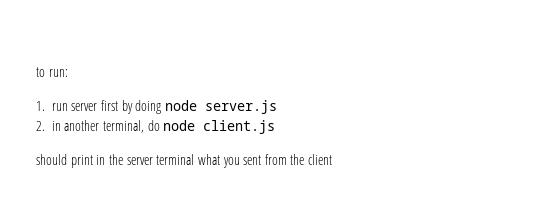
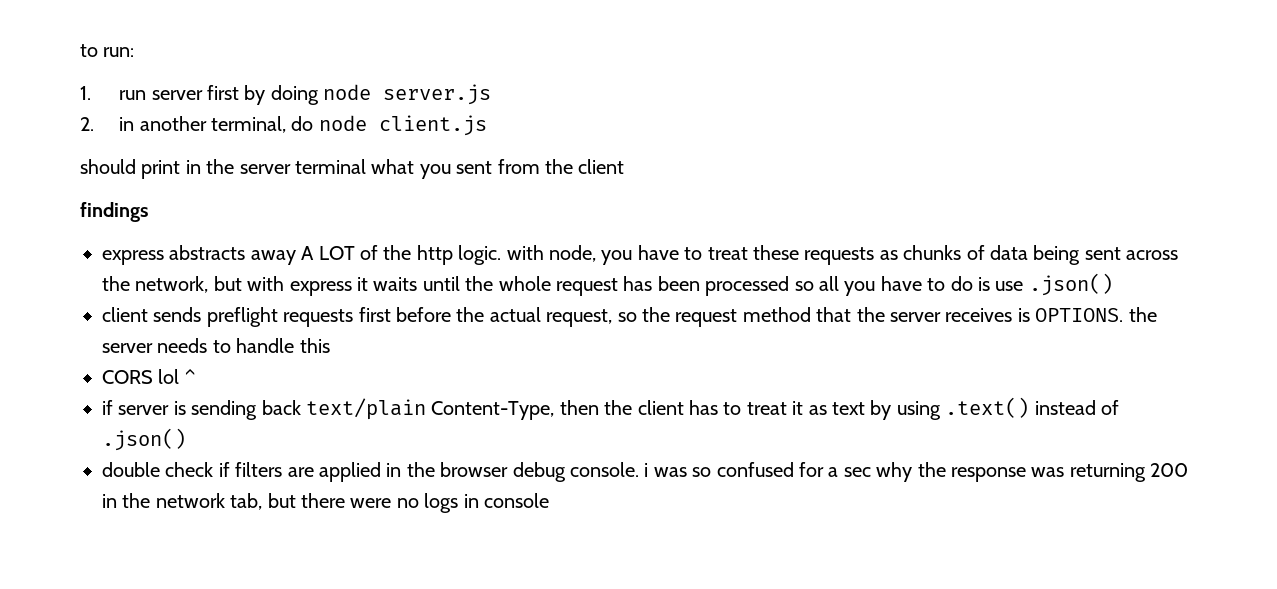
+ findings
+ express abstracts away A LOT of the http logic. with node, you have to treat these requests as chunks of data being sent across the network, but with express it waits until the whole request has been processed so all you have to do is use .json()
+ client sends preflight requests first before the actual request, so the request method that the server receives is OPTIONS. the server needs to handle this
+ CORS lol ^
+ if server is sending back text/plain Content-Type, then the client has to treat it as text by using .text() instead of .json()
+ double check if filters are applied in the browser debug console. i was so confused for a sec why the response was returning 200 in the network tab, but there were no logs in console

